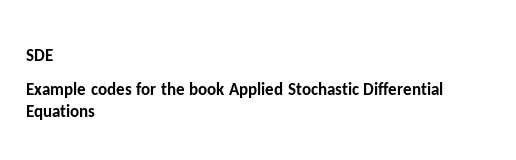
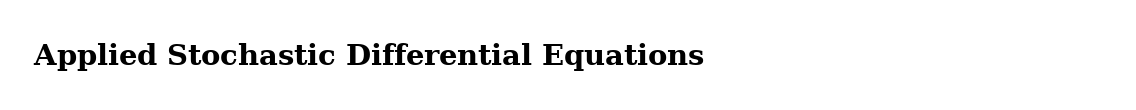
- SDE
- Example codes for the book Applied Stochastic Differential Equations
+ Applied Stochastic Differential Equations

